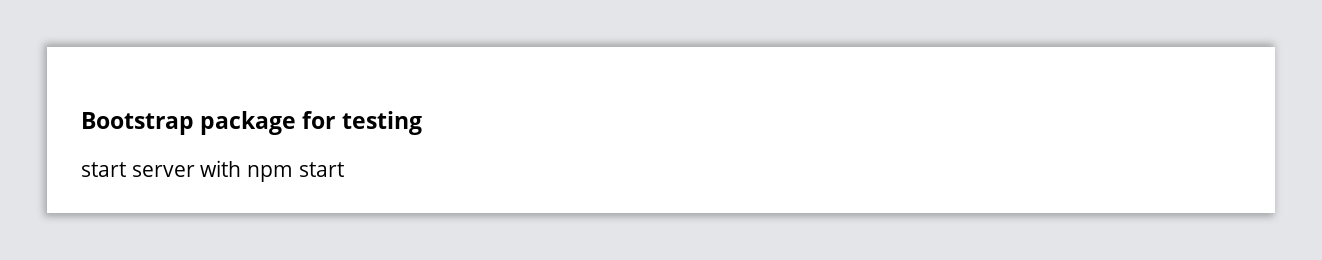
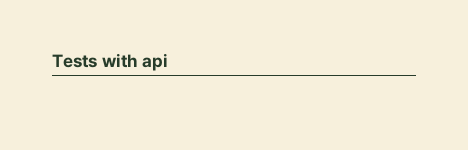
- Bootstrap package for testing
- start server with npm start
+ Tests with api

